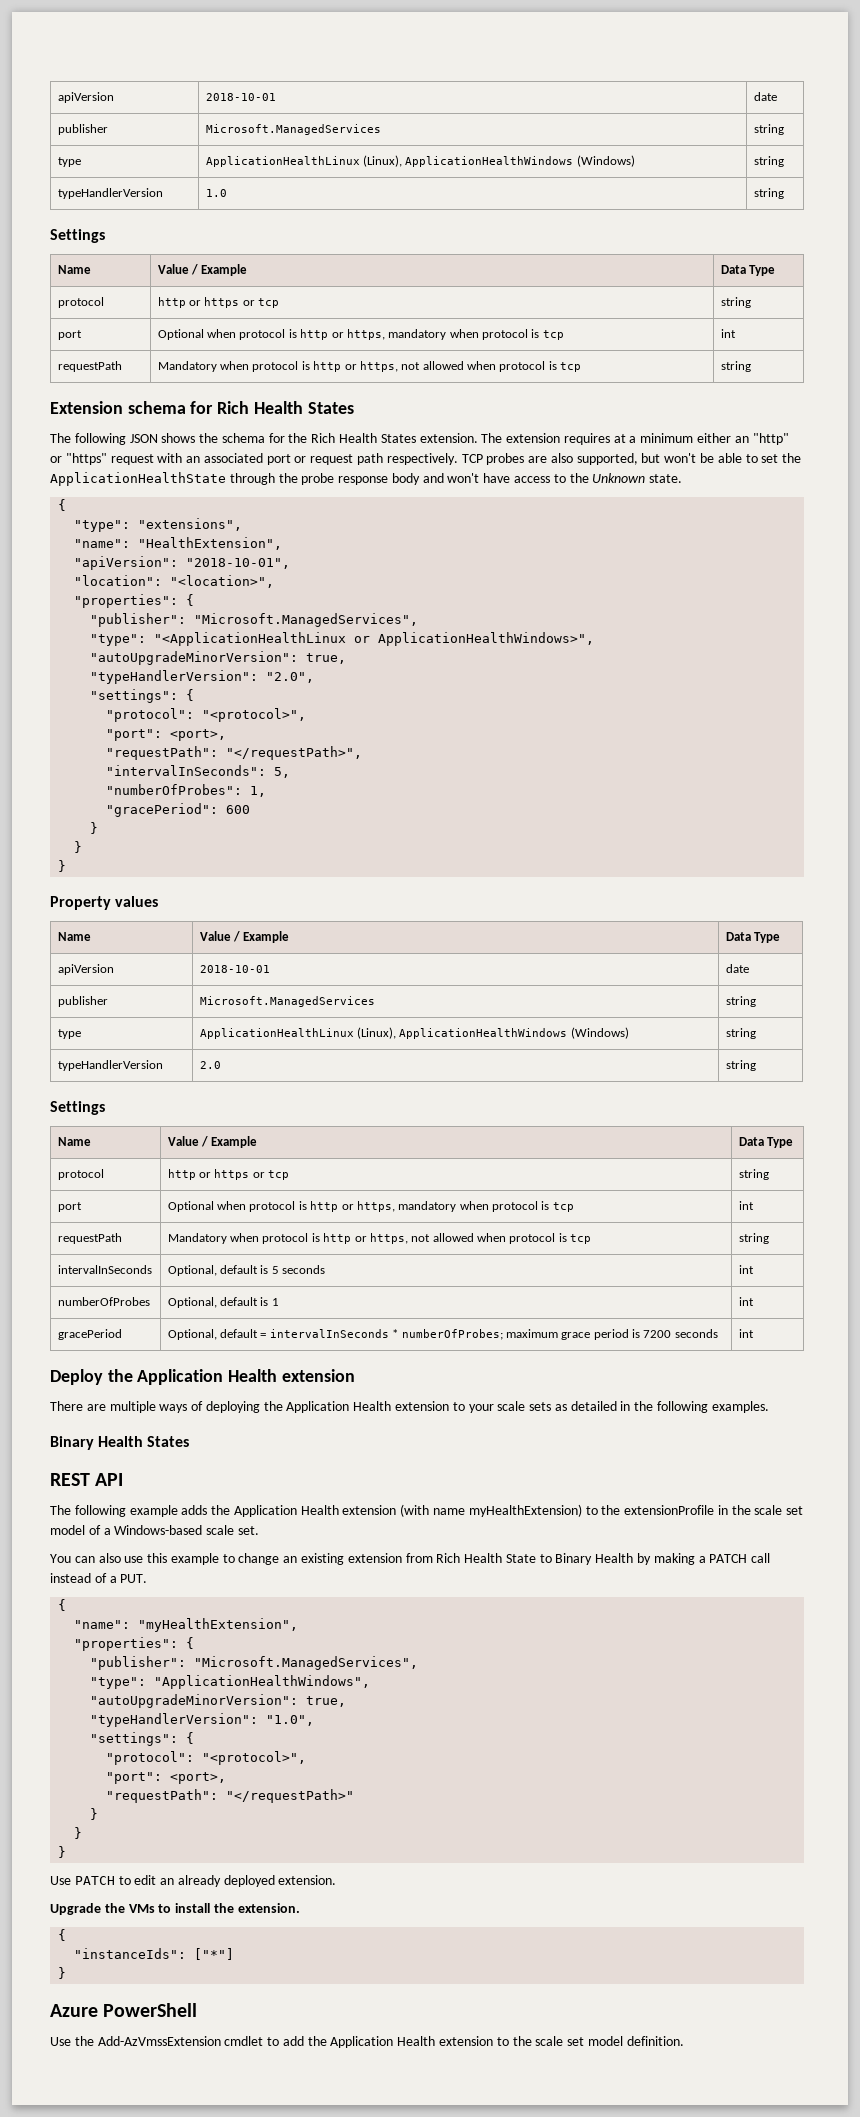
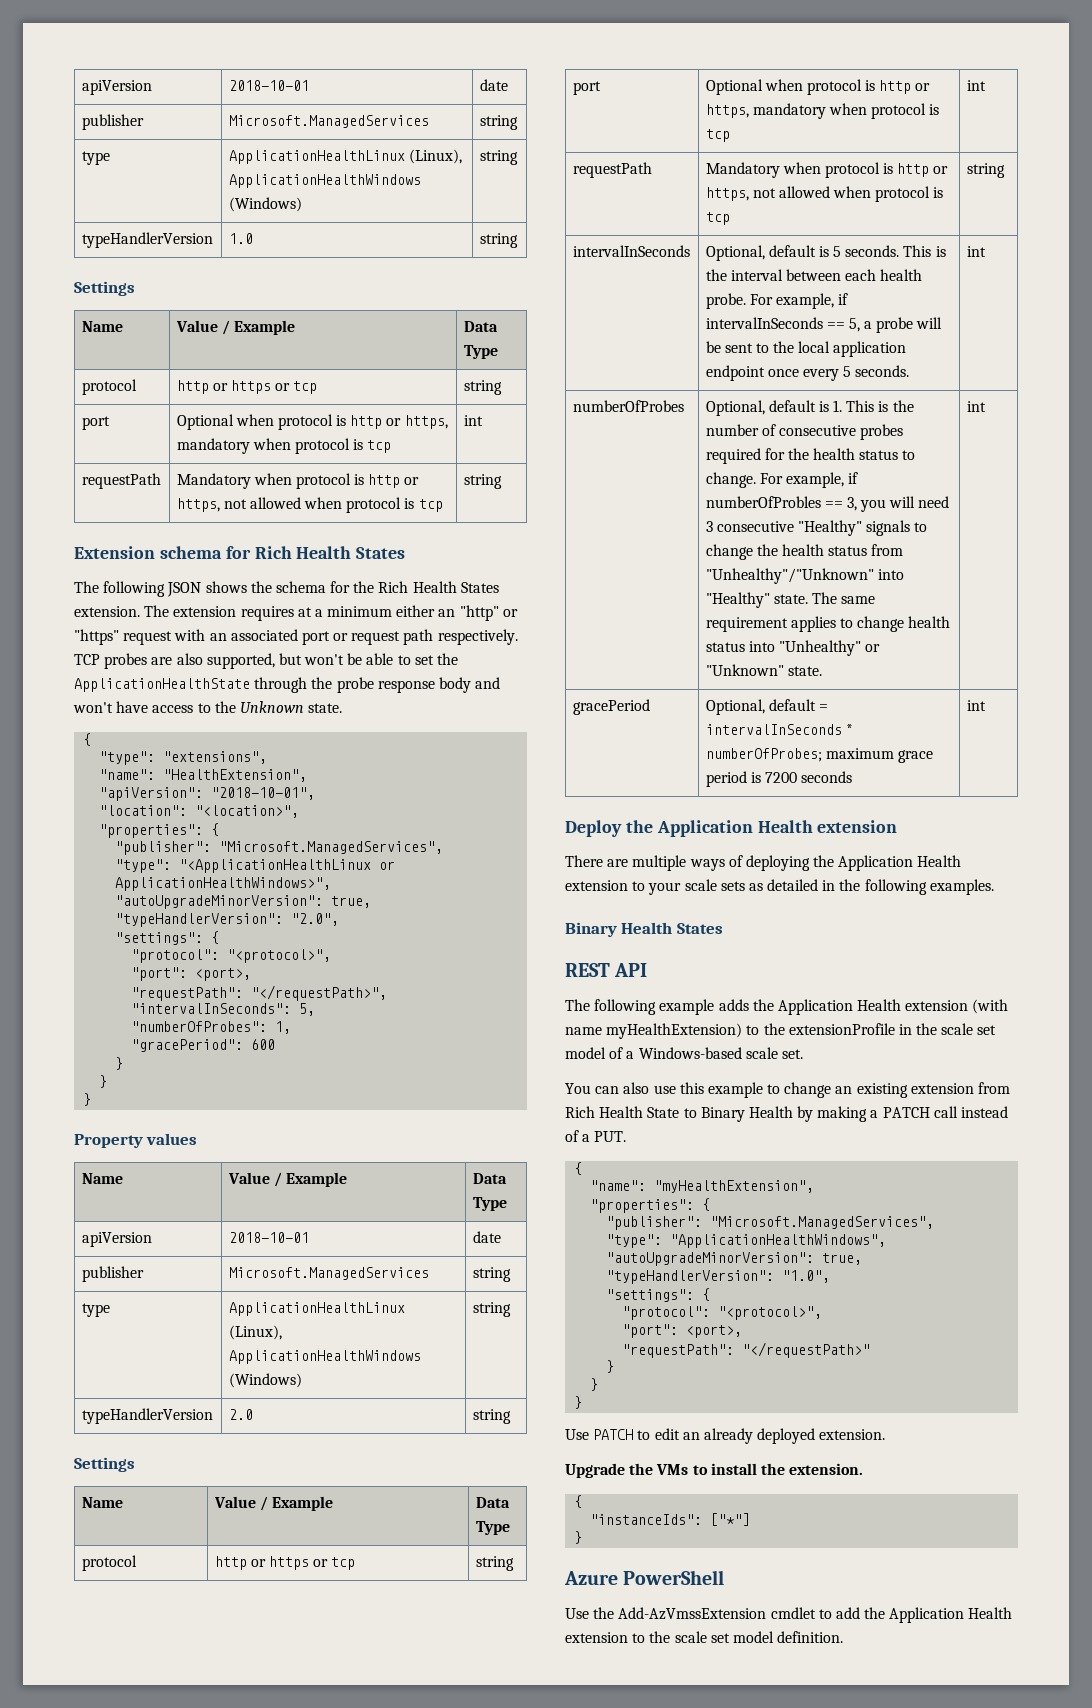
- intervalInSeconds | Optional, default is 5 seconds | int
+ intervalInSeconds | Optional, default is 5 seconds. This is the interval between each health probe. For example, if intervalInSeconds == 5, a probe will be sent to the local application endpoint once every 5 seconds. | int
- Optional, default is 1
+ Optional, default is 1. This is the number of consecutive probes required for the health status to change. For example, if numberOfProbles == 3, you will need 3 consecutive "Healthy" signals to change the health status from "Unhealthy"/"Unknown" into "Healthy" state. The same requirement applies to change health status into "Unhealthy" or "Unknown" state.

